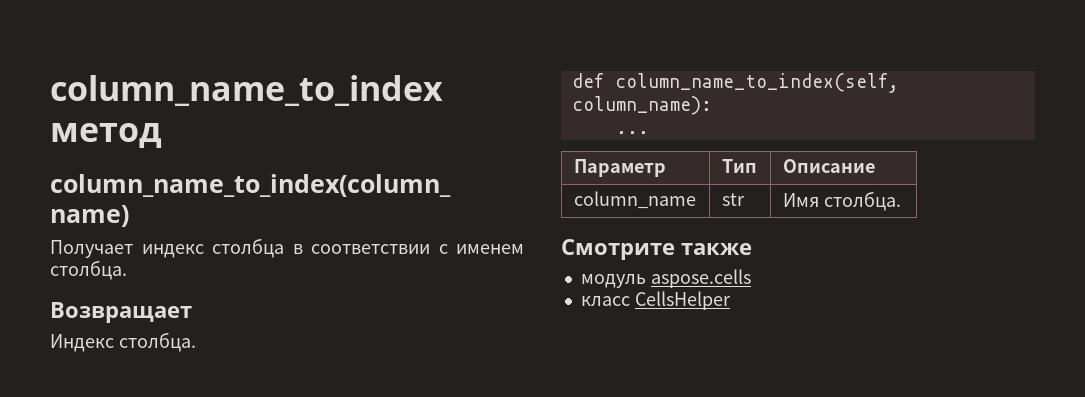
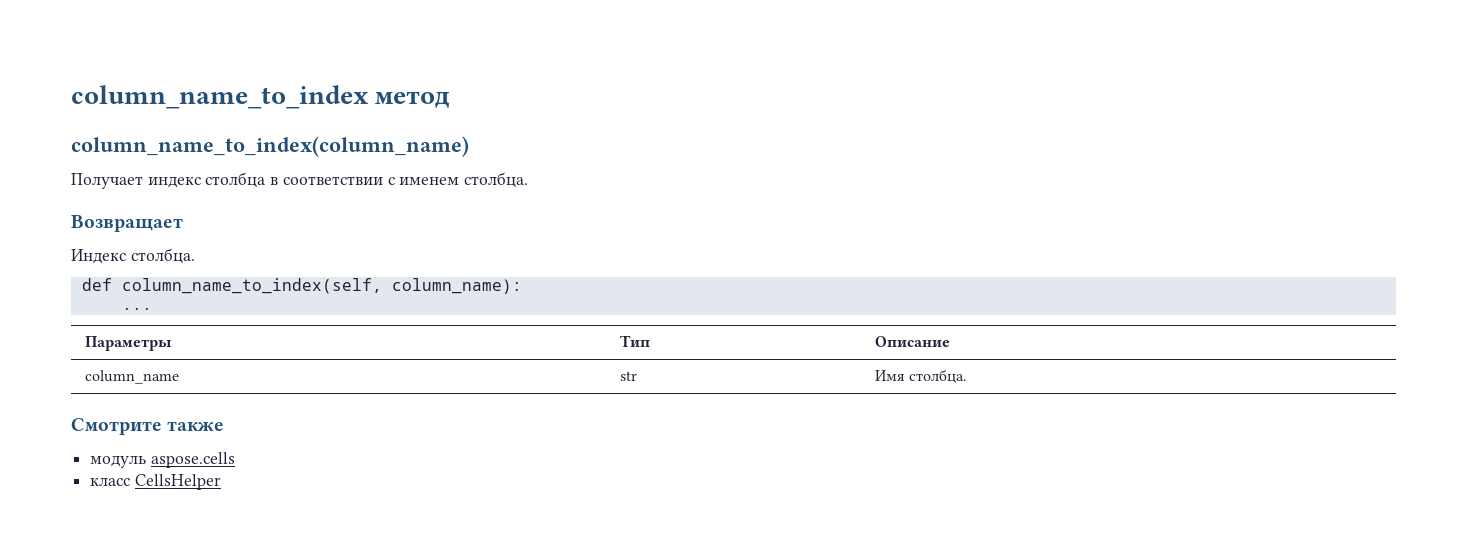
- Параметр | Тип | Описание
+ Параметры | Тип | Описание

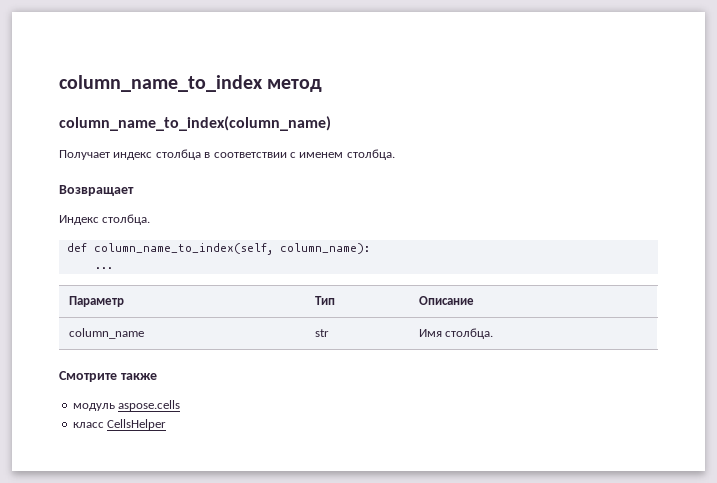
- Параметры | Тип | Описание
+ Параметр | Тип | Описание

